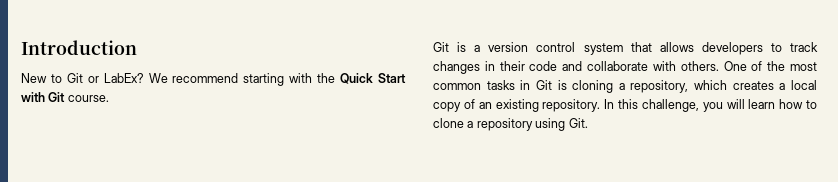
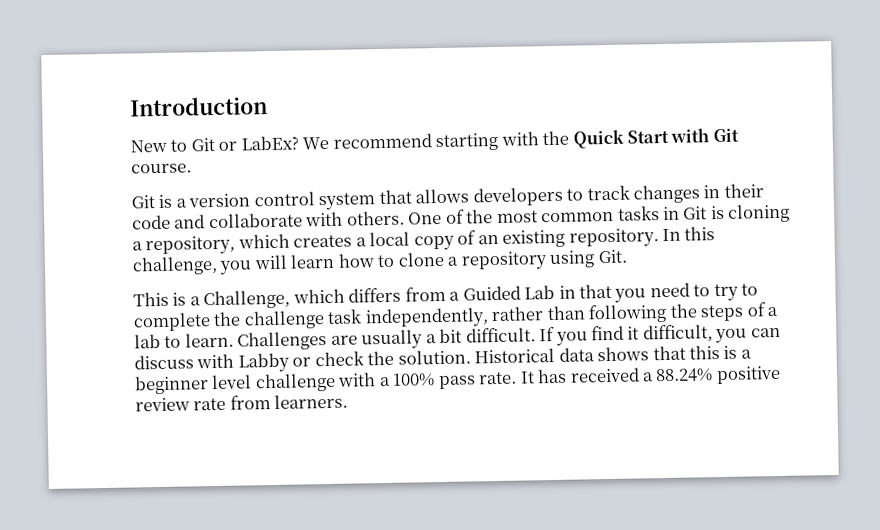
+ This is a Challenge, which differs from a Guided Lab in that you need to try to complete the challenge task independently, rather than following the steps of a lab to learn. Challenges are usually a bit difficult. If you find it difficult, you can discuss with Labby or check the solution. Historical data shows that this is a beginner level challenge with a 100% pass rate. It has received a 88.24% positive review rate from learners.

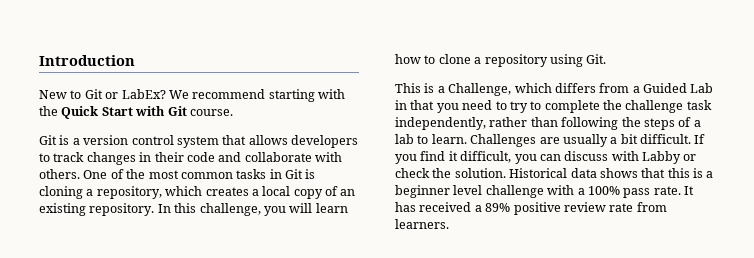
- It has received a 88.24% positive review rate from learners.
+ It has received a 89% positive review rate from learners.

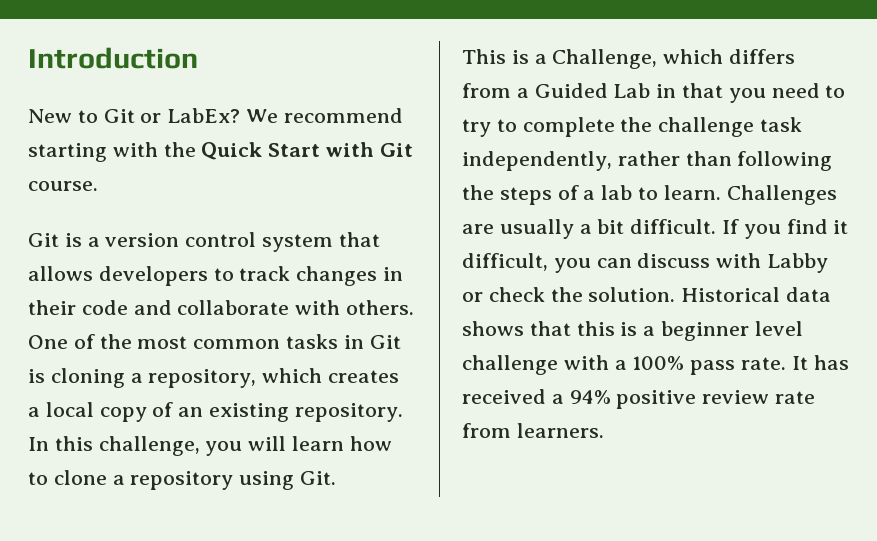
- It has received a 89% positive review rate from learners.
+ It has received a 94% positive review rate from learners.

